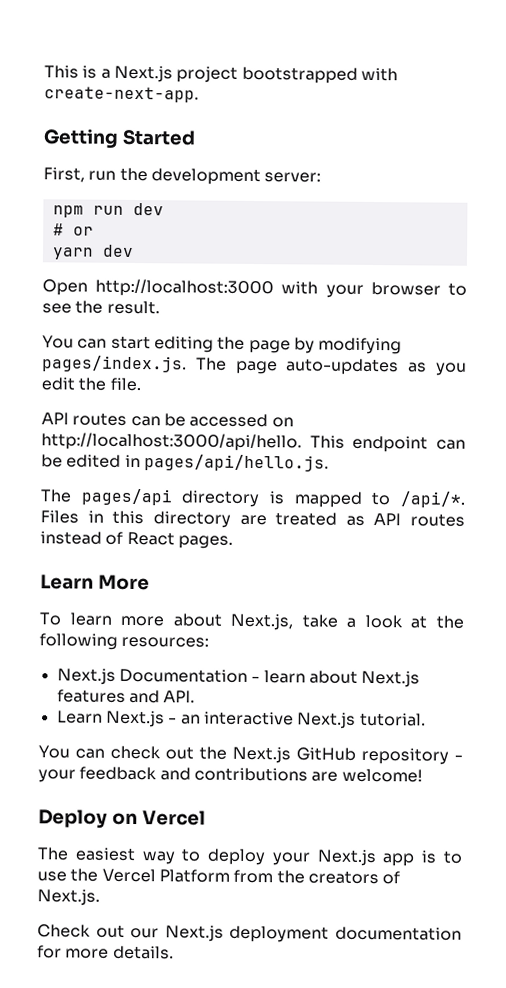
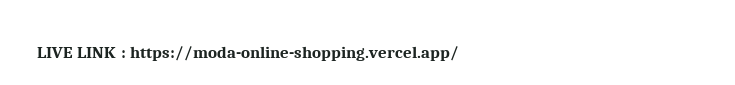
- This is a Next.js project bootstrapped with create-next-app.
- Getting Started
- First, run the development server:
- npm run dev
- # or
- yarn dev
- Open http://localhost:3000 with your browser to see the result.
- You can start editing the page by modifying pages/index.js. The page auto-updates as you edit the file.
- API routes can be accessed on http://localhost:3000/api/hello. This endpoint can be edited in pages/api/hello.js.
- The pages/api directory is mapped to /api/*. Files in this directory are treated as API routes instead of React pages.
- Learn More
- To learn more about Next.js, take a look at the following resources:
- Next.js Documentation - learn about Next.js features and API.
- Learn Next.js - an interactive Next.js tutorial.
- You can check out the Next.js GitHub repository - your feedback and contributions are welcome!
- Deploy on Vercel
- The easiest way to deploy your Next.js app is to use the Vercel Platform from the creators of Next.js.
- Check out our Next.js deployment documentation for more details.
+ LIVE LINK : https://moda-online-shopping.vercel.app/

